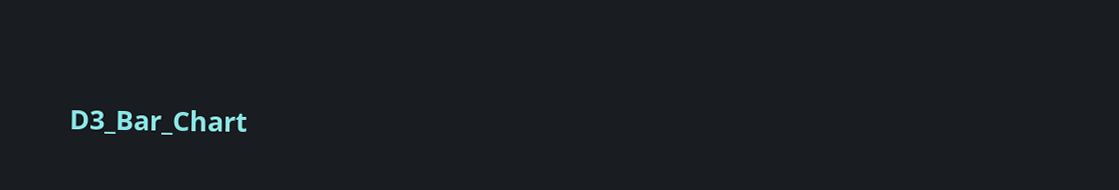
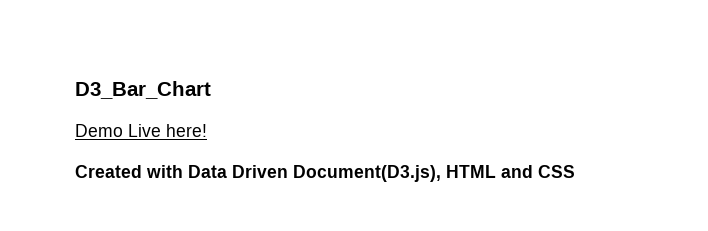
+ Demo Live here!
+ Created with Data Driven Document(D3.js), HTML and CSS

